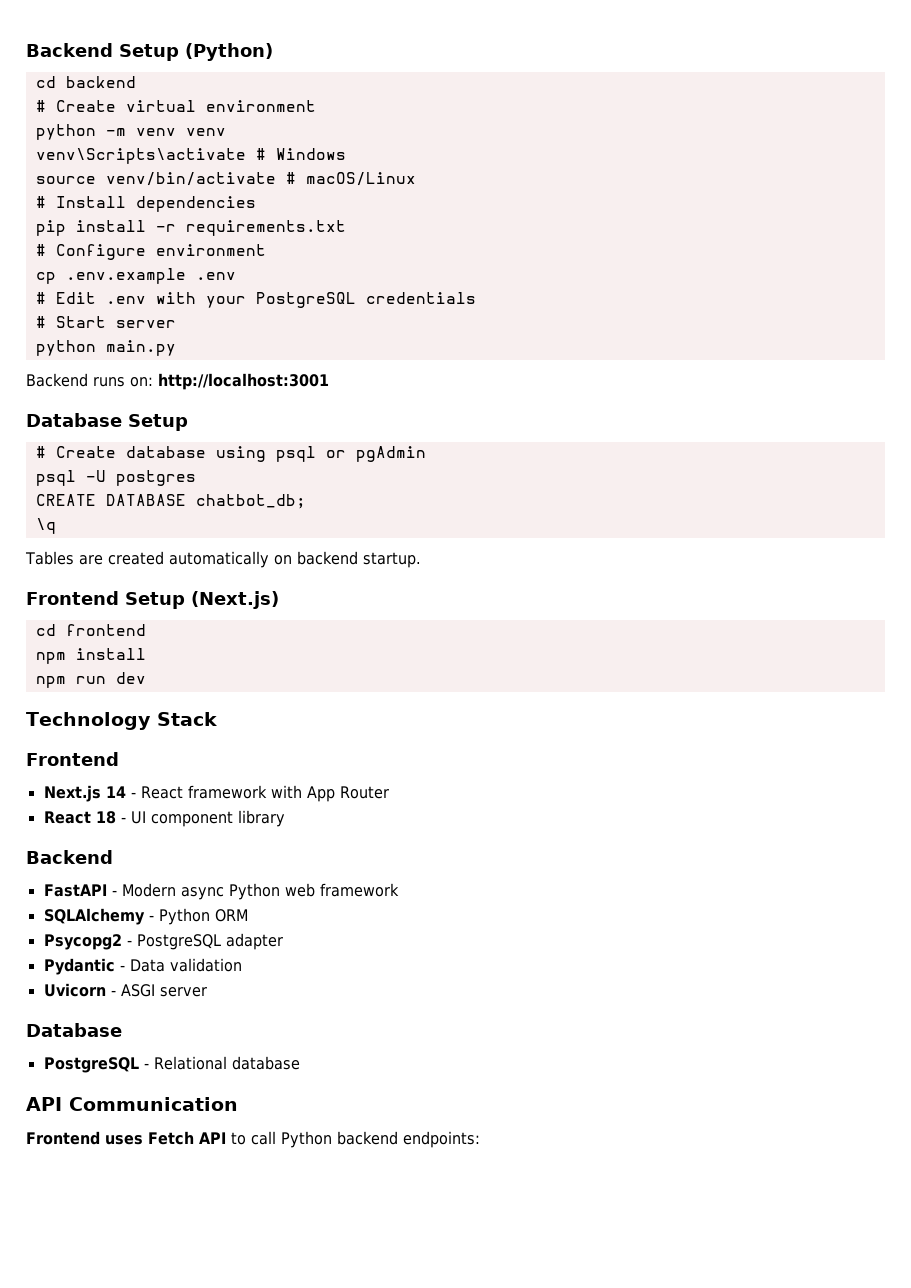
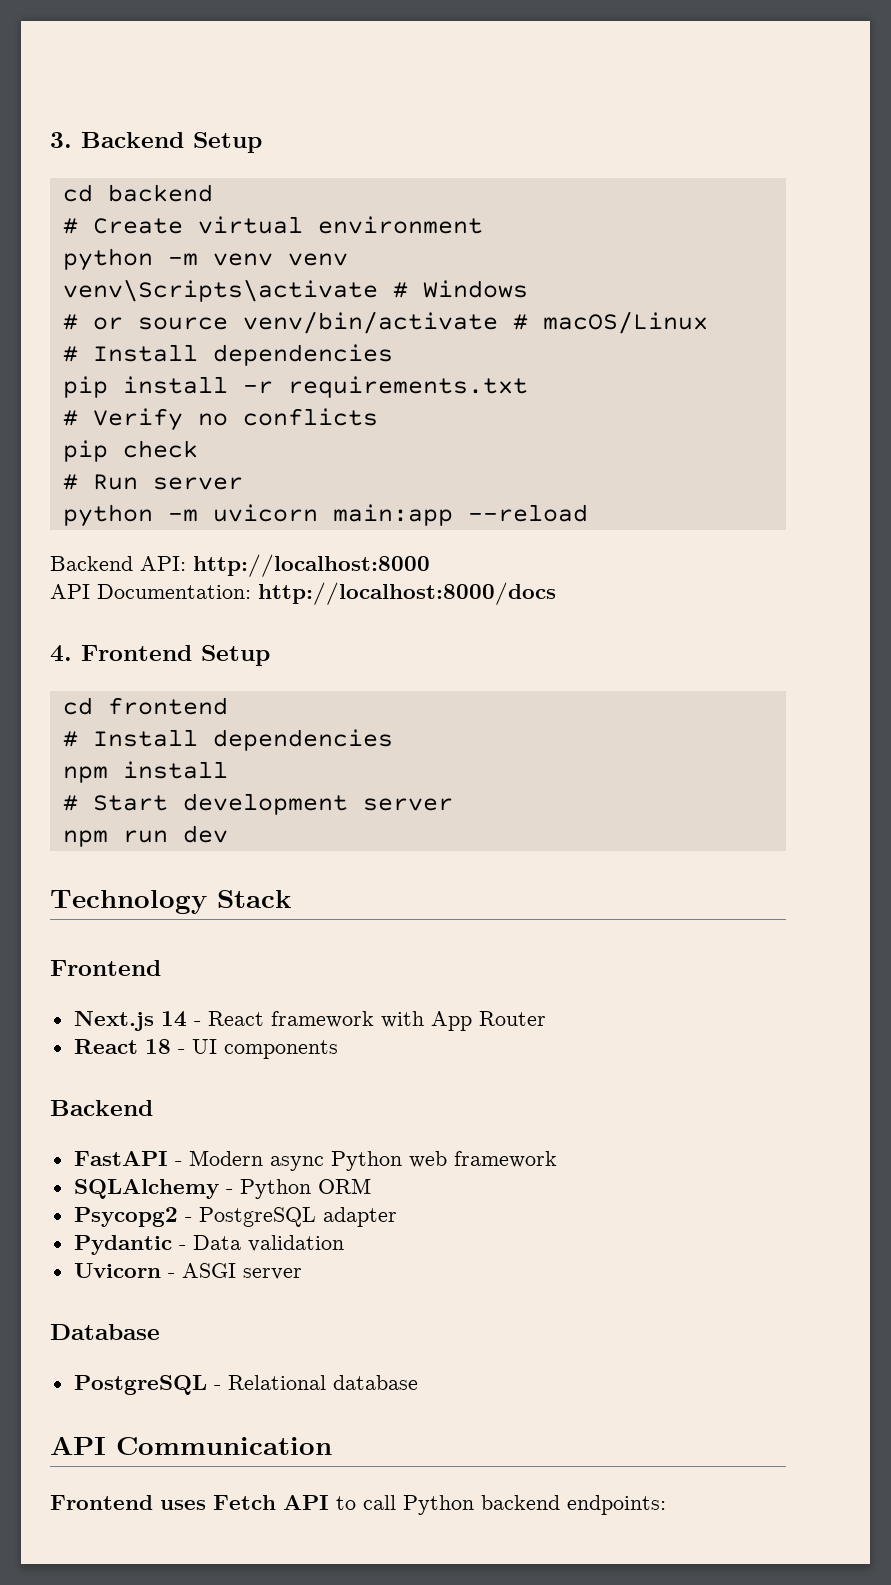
- Backend Setup (Python)
+ 3. Backend Setup
- source venv/bin/activate # macOS/Linux
+ # or source venv/bin/activate # macOS/Linux
- # Configure environment
- cp .env.example .env
- # Edit .env with your PostgreSQL credentials
- # Start server
- python main.py
- Backend runs on: http://localhost:3001
- Database Setup
- # Create database using psql or pgAdmin
- psql -U postgres
- CREATE DATABASE chatbot_db;
- \q
- Tables are created automatically on backend startup.
- Frontend Setup (Next.js)
+ # Verify no conflicts
+ pip check
+ # Run server
+ python -m uvicorn main:app --reload
+ Backend API: http://localhost:8000
+ API Documentation: http://localhost:8000/docs
+ 4. Frontend Setup
  cd frontend
+ # Install dependencies
+ # Start development server
- React 18 - UI component library
+ React 18 - UI components

